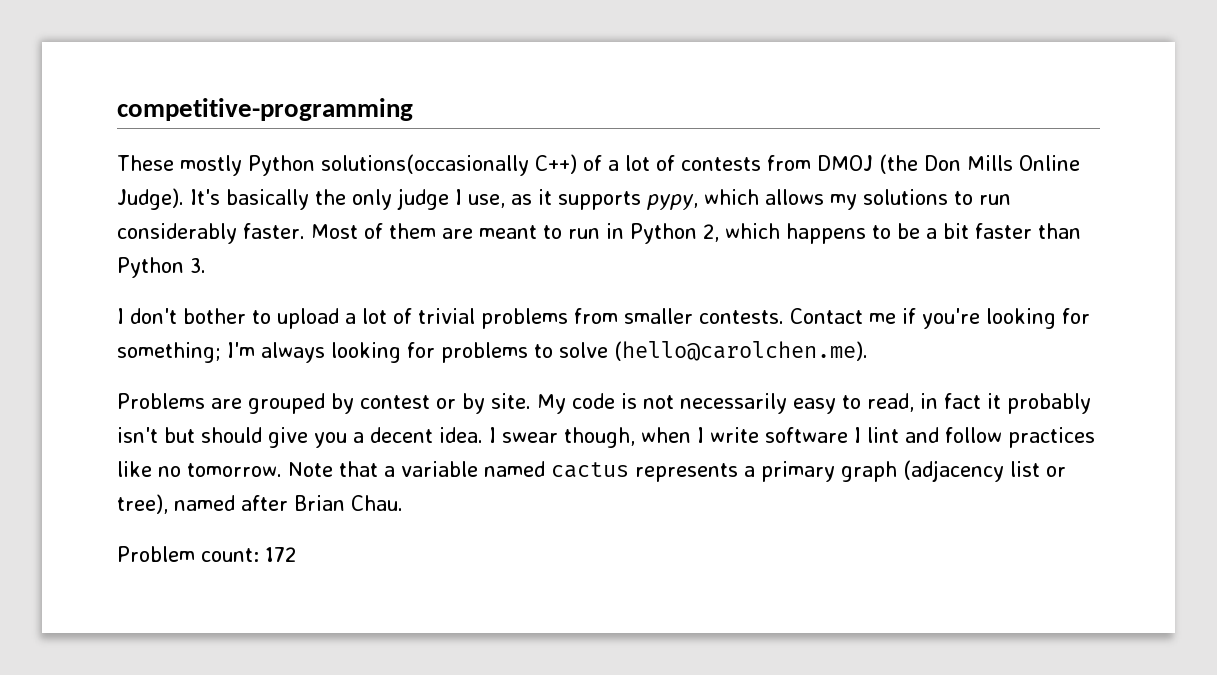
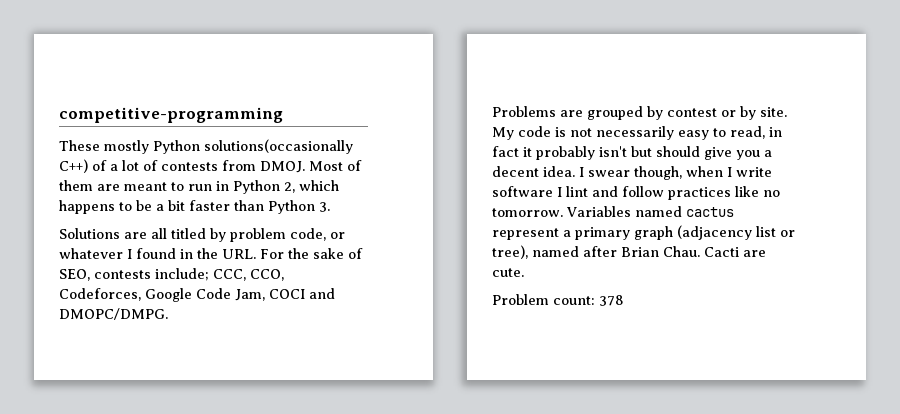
- These mostly Python solutions(occasionally C++) of a lot of contests from DMOJ (the Don Mills Online Judge). It's basically the only judge I use, as it supports pypy, which allows my solutions to run considerably faster.
+ These mostly Python solutions(occasionally C++) of a lot of contests from DMOJ.
- I don't bother to upload a lot of trivial problems from smaller contests. Contact me if you're looking for something; I'm always looking for problems to solve (hello@carolchen.me).
+ Solutions are all titled by problem code, or whatever I found in the URL. For the sake of SEO, contests include; CCC, CCO, Codeforces, Google Code Jam, COCI and DMOPC/DMPG.
- Note that a variable named cactus represents a primary graph (adjacency list or tree), named after Brian Chau.
+ Variables named cactus represent a primary graph (adjacency list or tree), named after Brian Chau. Cacti are cute.
- Problem count: 172
+ Problem count: 378

